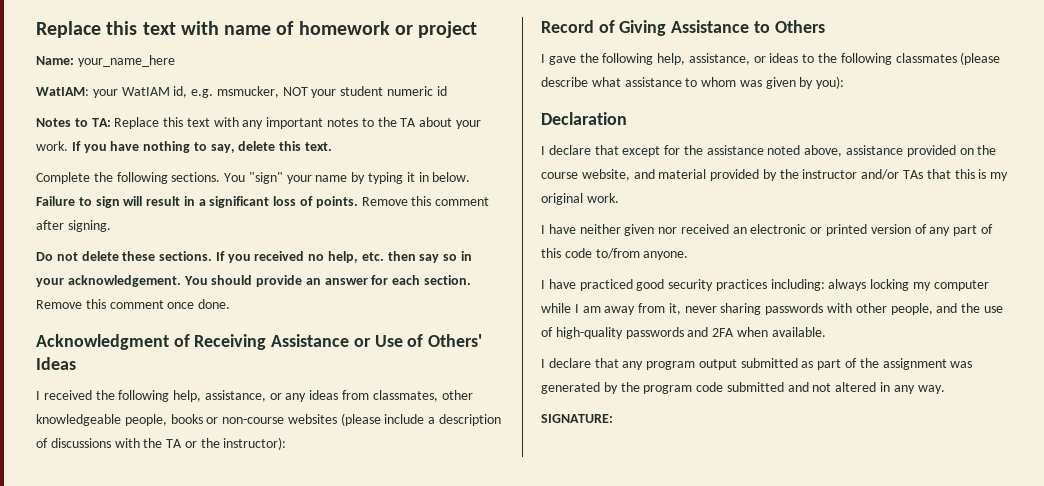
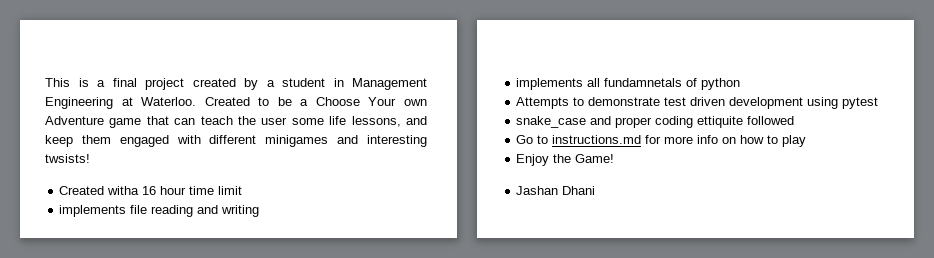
- Replace this text with name of homework or project
- Name: your_name_here
- WatIAM: your WatIAM id, e.g. msmucker, NOT your student numeric id
- Notes to TA: Replace this text with any important notes to the TA about your work. If you have nothing to say, delete this text.
- Complete the following sections. You "sign" your name by typing it in below. Failure to sign will result in a significant loss of points. Remove this comment after signing.
- Do not delete these sections. If you received no help, etc. then say so in your acknowledgement. You should provide an answer for each section. Remove this comment once done.
- Acknowledgment of Receiving Assistance or Use of Others' Ideas
- I received the following help, assistance, or any ideas from classmates, other knowledgeable people, books or non-course websites (please include a description of discussions with the TA or the instructor):
- Record of Giving Assistance to Others
- I gave the following help, assistance, or ideas to the following classmates (please describe what assistance to whom was given by you):
- Declaration
- I declare that except for the assistance noted above, assistance provided on the course website, and material provided by the instructor and/or TAs that this is my original work.
- I have neither given nor received an electronic or printed version of any part of this code to/from anyone.
- I have practiced good security practices including: always locking my computer while I am away from it, never sharing passwords with other people, and the use of high-quality passwords and 2FA when available.
- I declare that any program output submitted as part of the assignment was generated by the program code submitted and not altered in any way.
- SIGNATURE:
+ This is a final project created by a student in Management Engineering at Waterloo. Created to be a Choose Your own Adventure game that can teach the user some life lessons, and keep them engaged with different minigames and interesting twsists!
+ Created witha 16 hour time limit
+ implements file reading and writing
+ implements all fundamnetals of python
+ Attempts to demonstrate test driven development using pytest
+ snake_case and proper coding ettiquite followed
+ Go to instructions.md for more info on how to play
+ Enjoy the Game!
+ Jashan Dhani

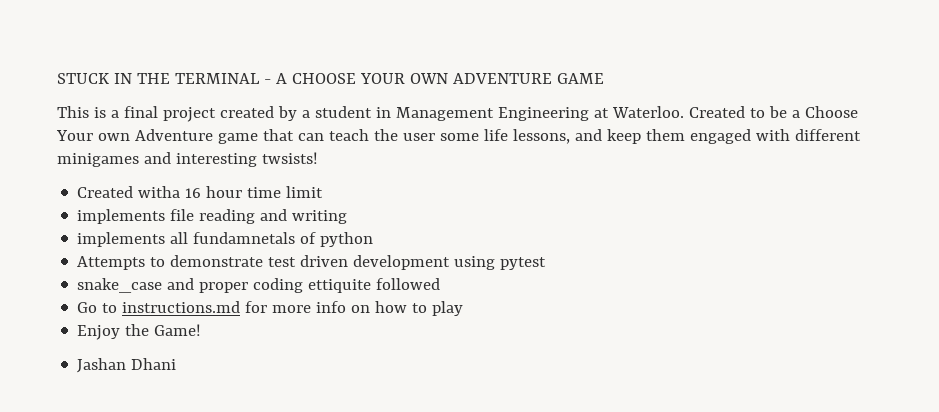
+ STUCK IN THE TERMINAL - A CHOOSE YOUR OWN ADVENTURE GAME

